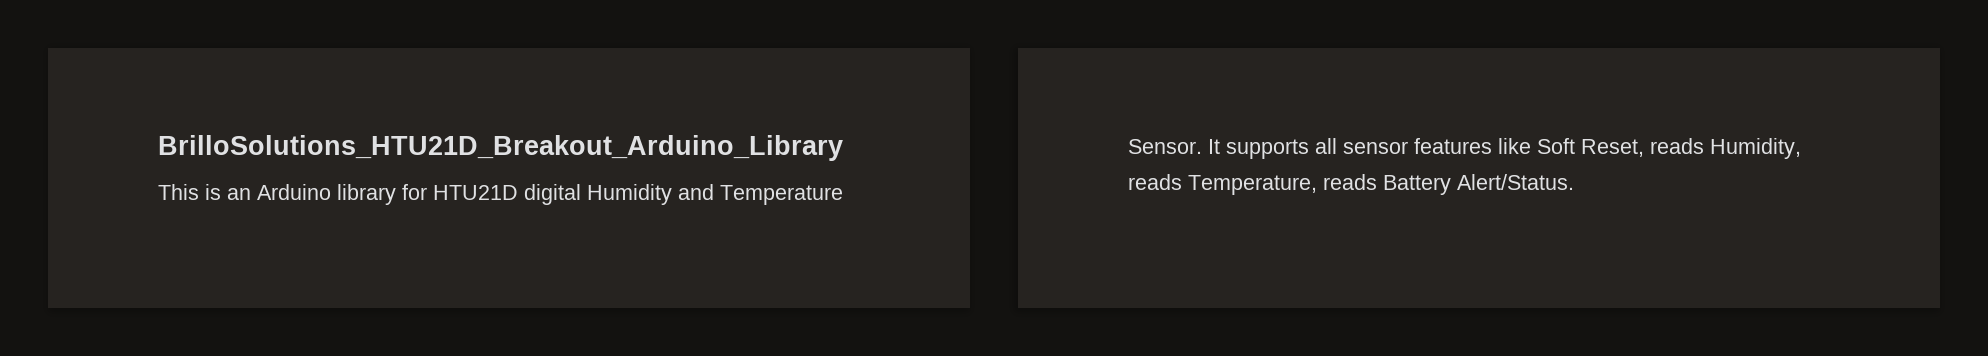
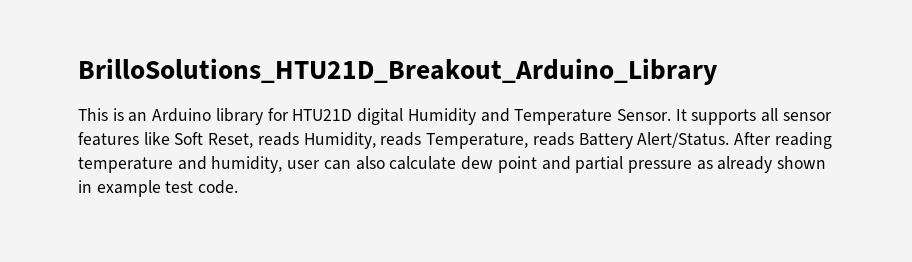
+ After reading temperature and humidity, user can also calculate dew point and partial pressure as already shown in example test code.

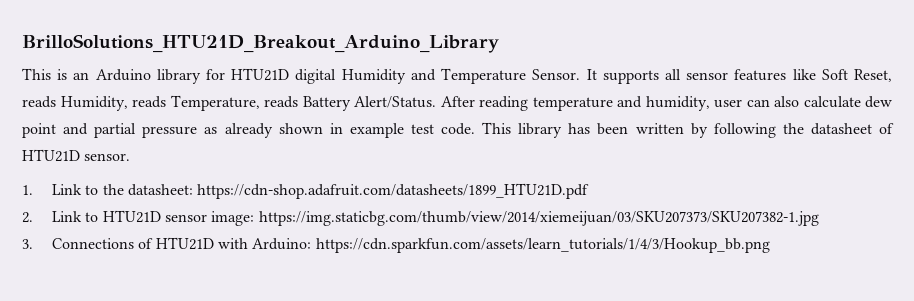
+ This library has been written by following the datasheet of HTU21D sensor.
+ 1. Link to the datasheet: https://cdn-shop.adafruit.com/datasheets/1899_HTU21D.pdf
+ 2. Link to HTU21D sensor image: https://img.staticbg.com/thumb/view/2014/xiemeijuan/03/SKU207373/SKU207382-1.jpg
+ 3. Connections of HTU21D with Arduino: https://cdn.sparkfun.com/assets/learn_tutorials/1/4/3/Hookup_bb.png

